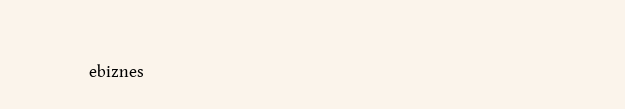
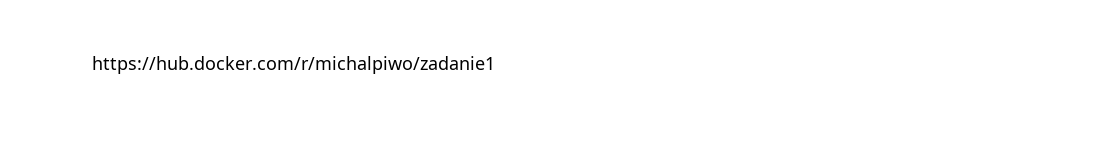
- ebiznes
+ https://hub.docker.com/r/michalpiwo/zadanie1

